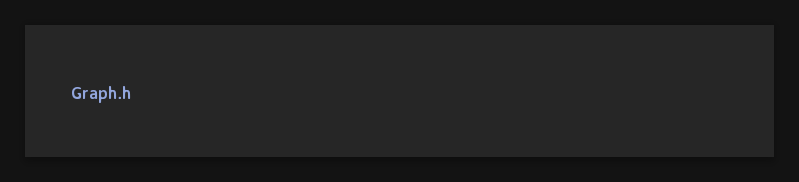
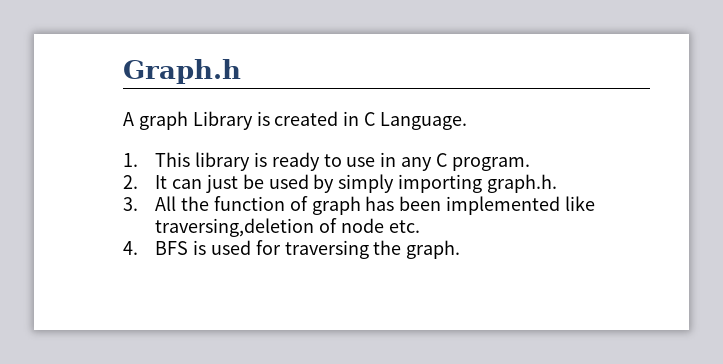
+ A graph Library is created in C Language.
+ 1. This library is ready to use in any C program.
+ 2. It can just be used by simply importing graph.h.
+ 3. All the function of graph has been implemented like traversing,deletion of node etc.
+ 4. BFS is used for traversing the graph.

